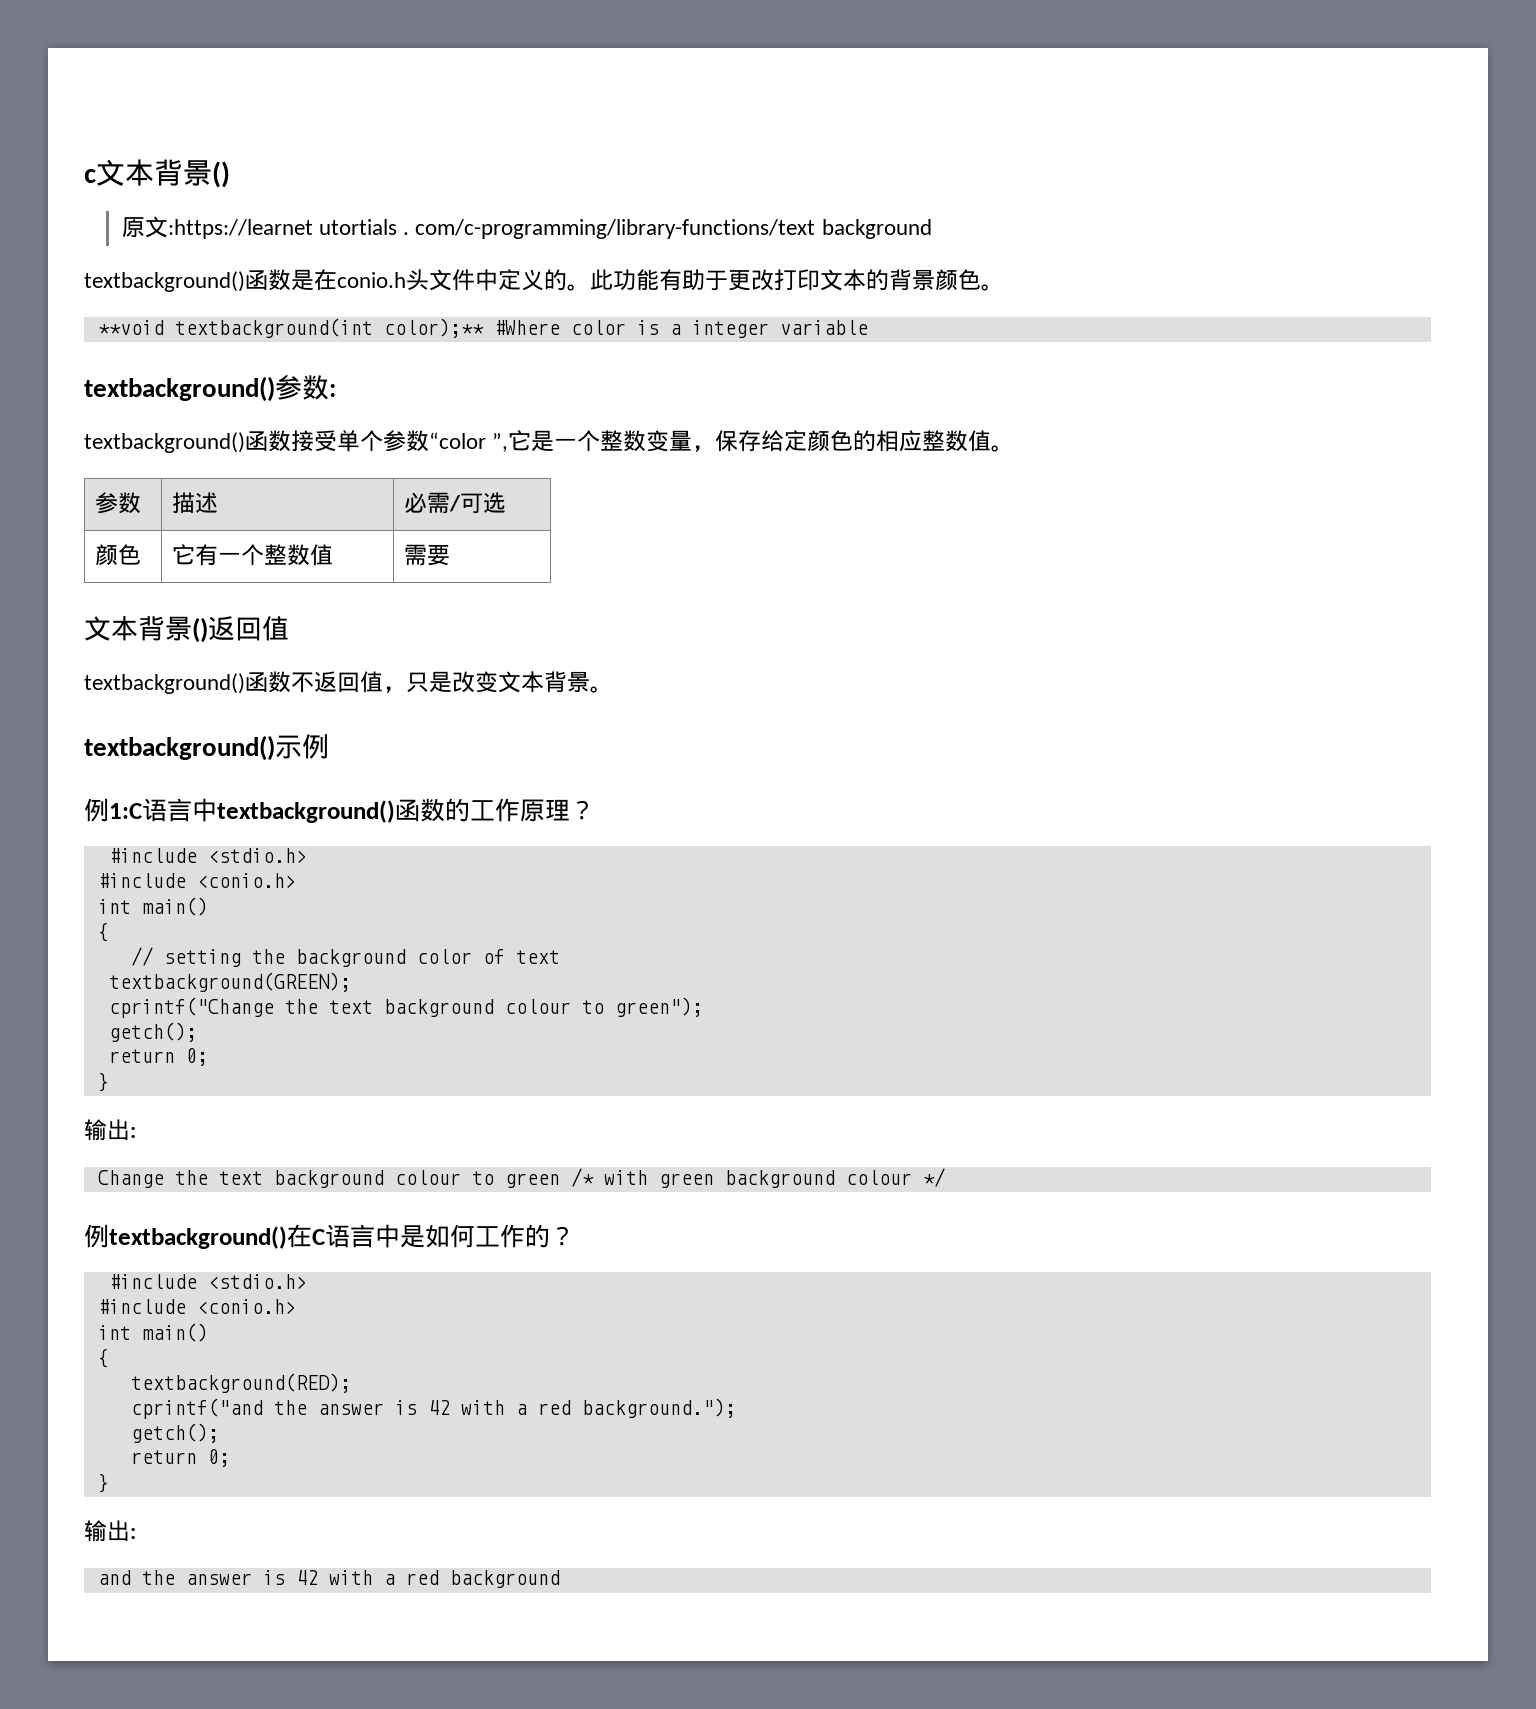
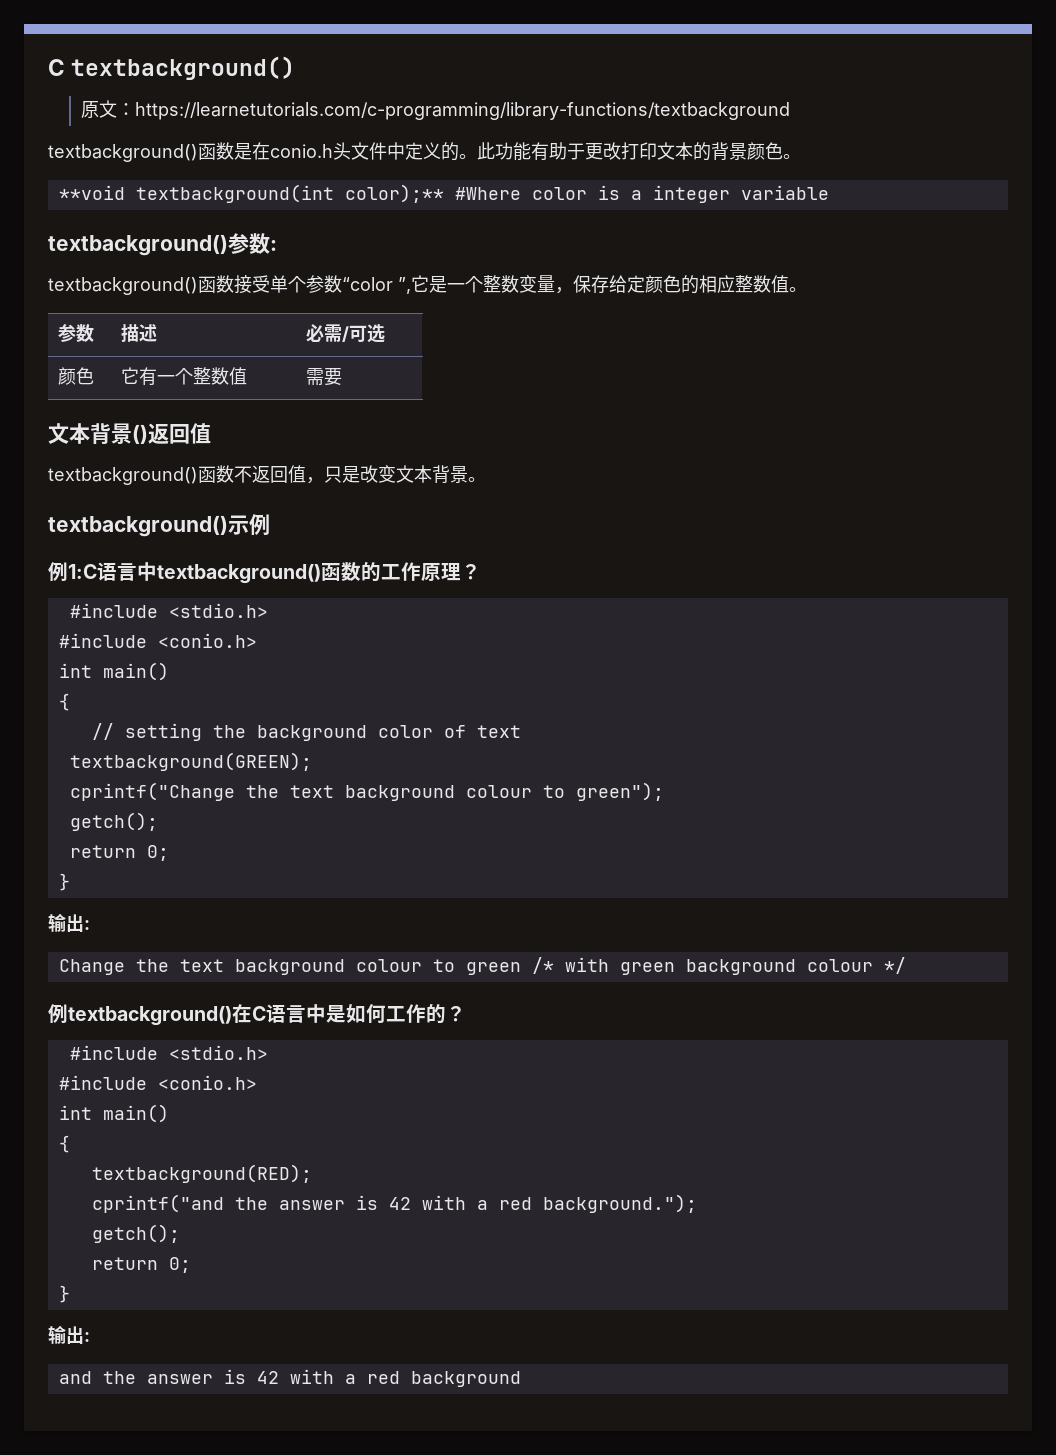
- c文本背景()
- 原文:https://learnet utortials . com/c-programming/library-functions/text background
+ C textbackground()
+ 原文：https://learnetutorials.com/c-programming/library-functions/textbackground

